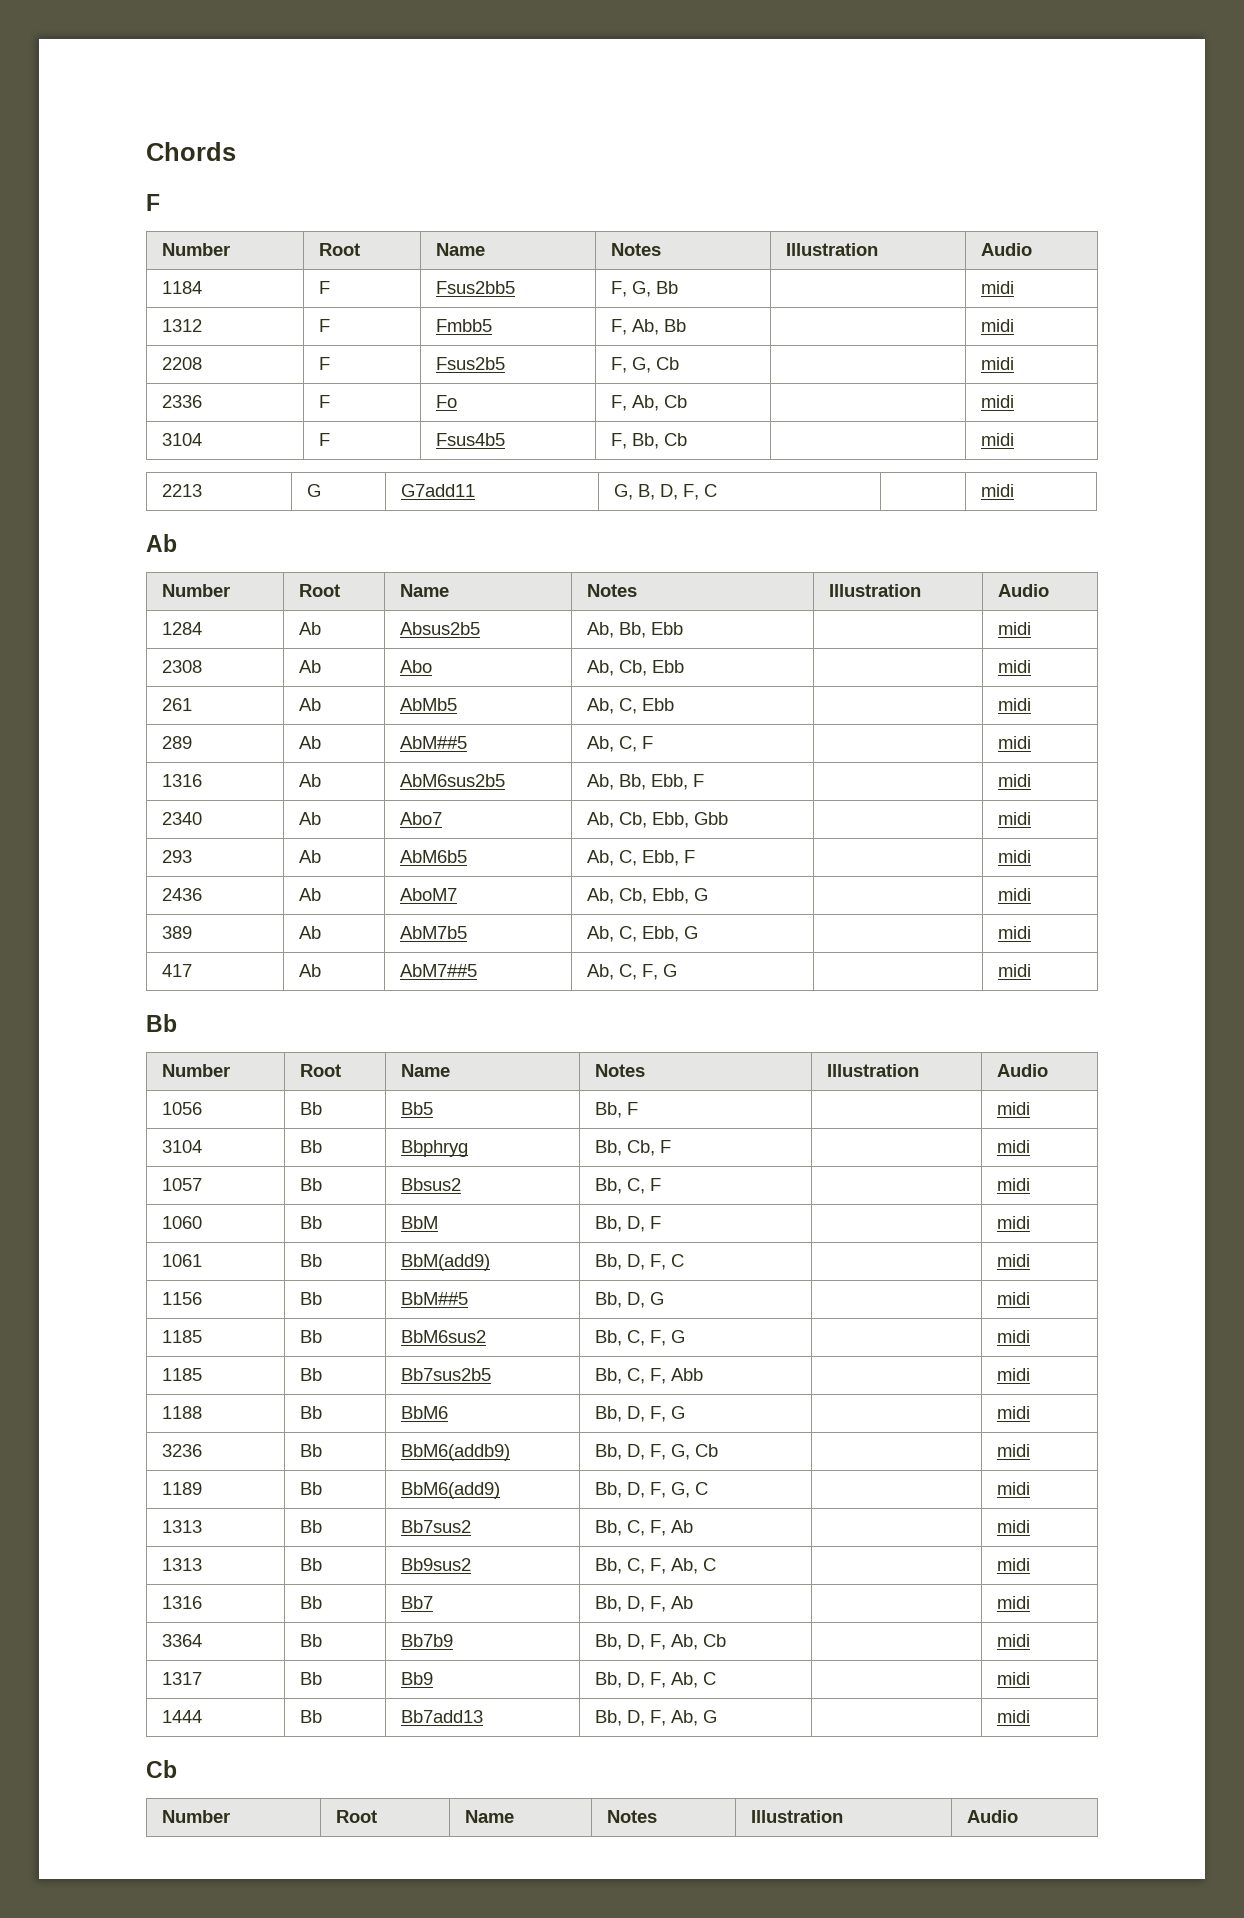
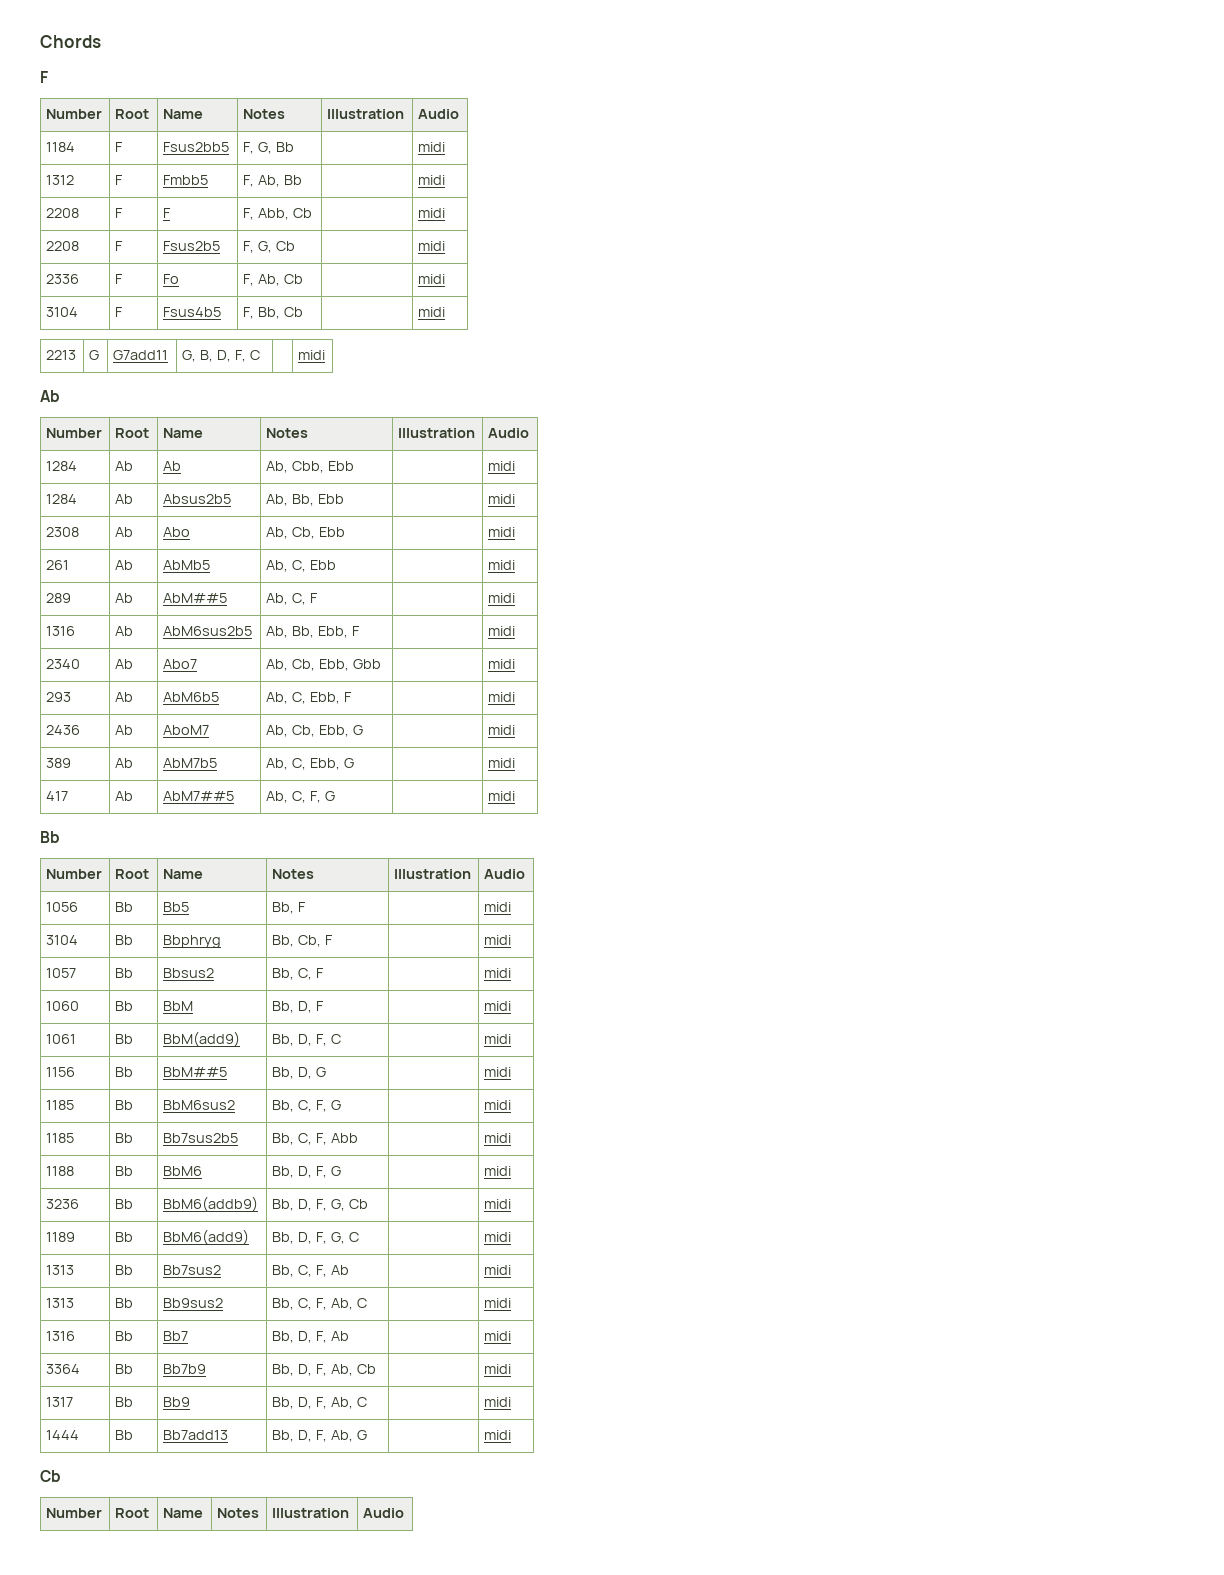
+ 2208 | F | F | F, Abb, Cb | | midi
+ 1284 | Ab | Ab | Ab, Cbb, Ebb | | midi

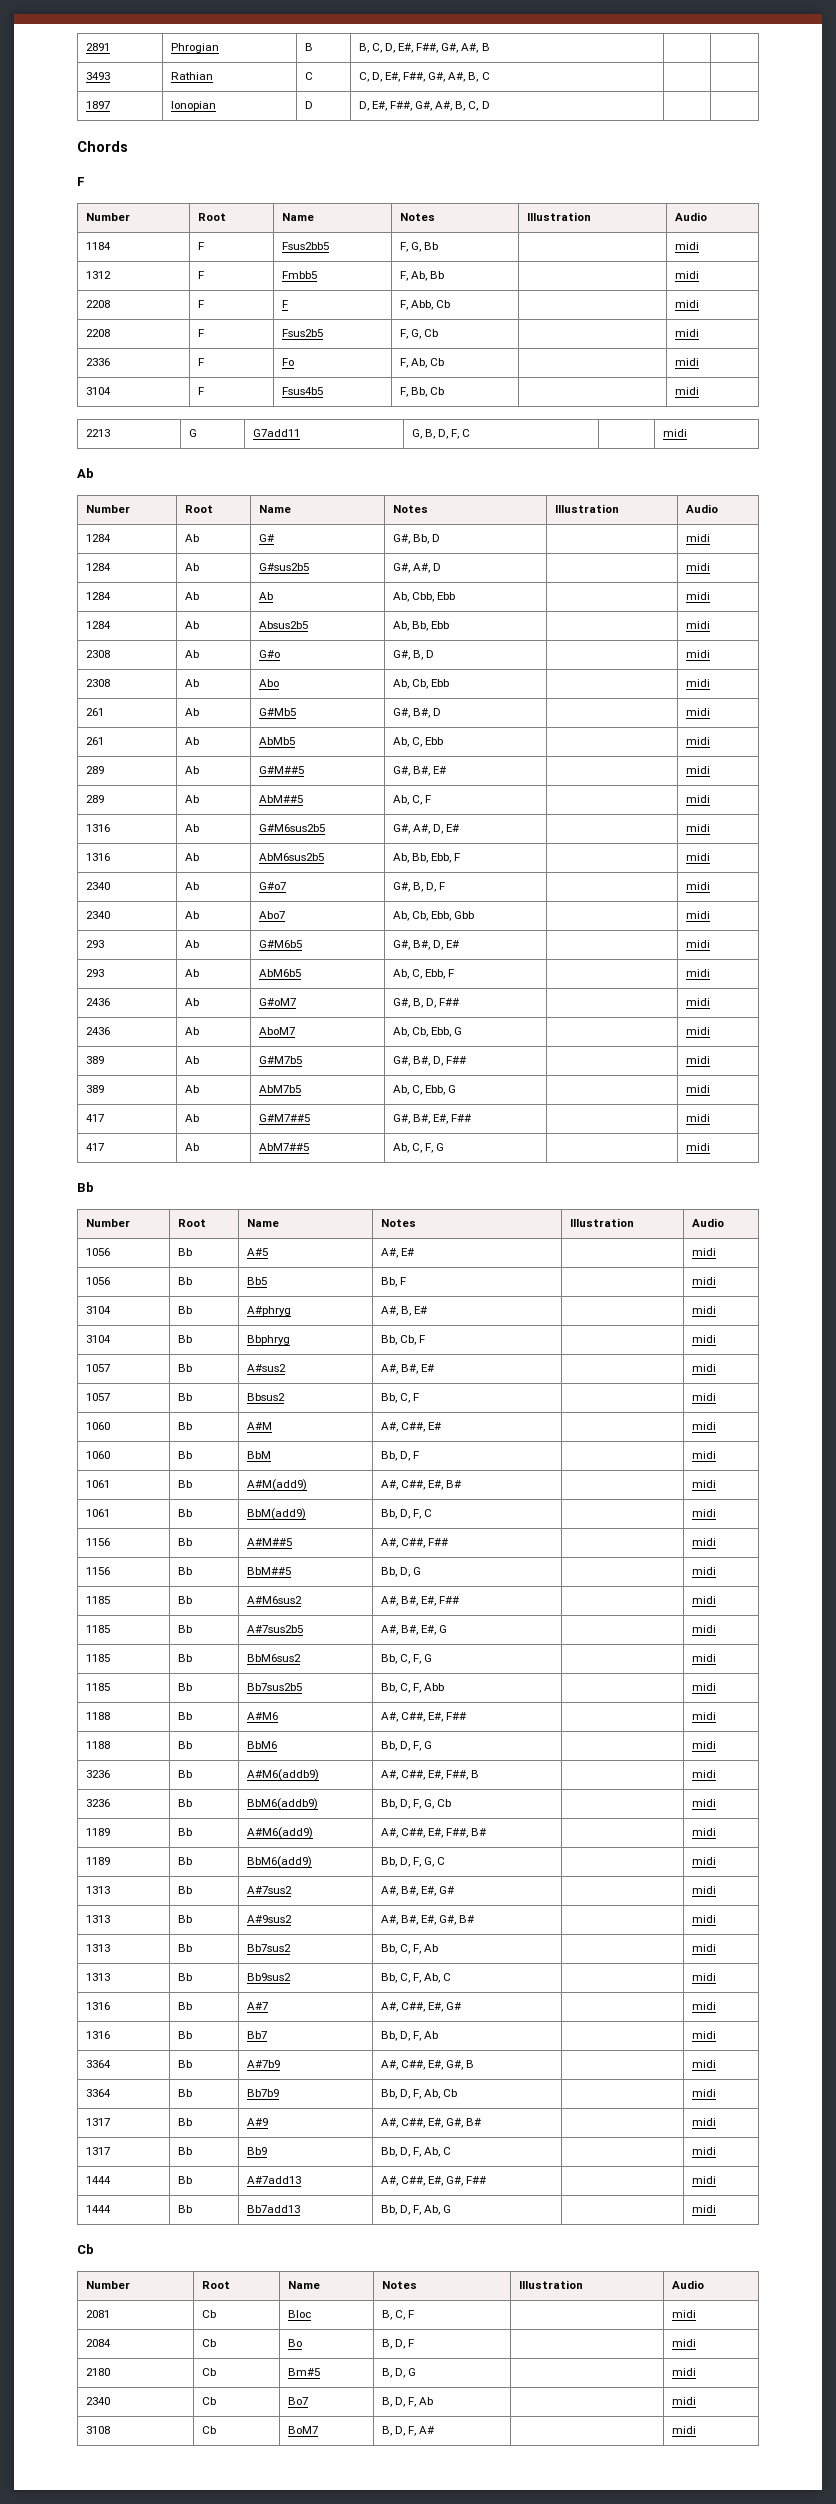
+ 2891 | Phrogian | B | B, C, D, E#, F##, G#, A#, B | |
+ 3493 | Rathian | C | C, D, E#, F##, G#, A#, B, C | |
+ 1897 | Ionopian | D | D, E#, F##, G#, A#, B, C, D | |
+ 1284 | Ab | G# | G#, Bb, D | | midi
+ 1284 | Ab | G#sus2b5 | G#, A#, D | | midi
+ 2308 | Ab | G#o | G#, B, D | | midi
+ 261 | Ab | G#Mb5 | G#, B#, D | | midi
+ 289 | Ab | G#M##5 | G#, B#, E# | | midi
+ 1316 | Ab | G#M6sus2b5 | G#, A#, D, E# | | midi
+ 2340 | Ab | G#o7 | G#, B, D, F | | midi
+ 293 | Ab | G#M6b5 | G#, B#, D, E# | | midi
+ 2436 | Ab | G#oM7 | G#, B, D, F## | | midi
+ 389 | Ab | G#M7b5 | G#, B#, D, F## | | midi
+ 417 | Ab | G#M7##5 | G#, B#, E#, F## | | midi
+ 1056 | Bb | A#5 | A#, E# | | midi
+ 3104 | Bb | A#phryg | A#, B, E# | | midi
+ 1057 | Bb | A#sus2 | A#, B#, E# | | midi
+ 1060 | Bb | A#M | A#, C##, E# | | midi
+ 1061 | Bb | A#M(add9) | A#, C##, E#, B# | | midi
+ 1156 | Bb | A#M##5 | A#, C##, F## | | midi
+ 1185 | Bb | A#M6sus2 | A#, B#, E#, F## | | midi
+ 1185 | Bb | A#7sus2b5 | A#, B#, E#, G | | midi
+ 1188 | Bb | A#M6 | A#, C##, E#, F## | | midi
+ 3236 | Bb | A#M6(addb9) | A#, C##, E#, F##, B | | midi
+ 1189 | Bb | A#M6(add9) | A#, C##, E#, F##, B# | | midi
+ 1313 | Bb | A#7sus2 | A#, B#, E#, G# | | midi
+ 1313 | Bb | A#9sus2 | A#, B#, E#, G#, B# | | midi
+ 1316 | Bb | A#7 | A#, C##, E#, G# | | midi
+ 3364 | Bb | A#7b9 | A#, C##, E#, G#, B | | midi
+ 1317 | Bb | A#9 | A#, C##, E#, G#, B# | | midi
+ 1444 | Bb | A#7add13 | A#, C##, E#, G#, F## | | midi
+ 2081 | Cb | Bloc | B, C, F | | midi
+ 2084 | Cb | Bo | B, D, F | | midi
+ 2180 | Cb | Bm#5 | B, D, G | | midi
+ 2340 | Cb | Bo7 | B, D, F, Ab | | midi
+ 3108 | Cb | BoM7 | B, D, F, A# | | midi

